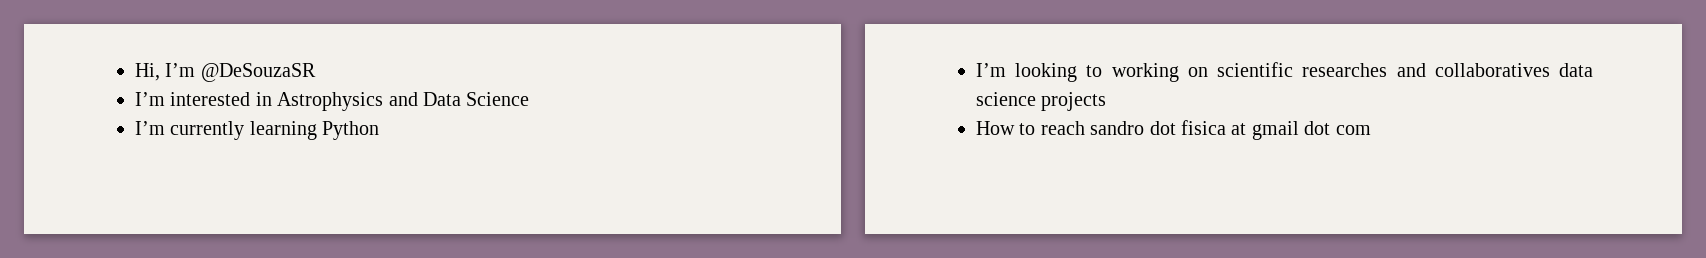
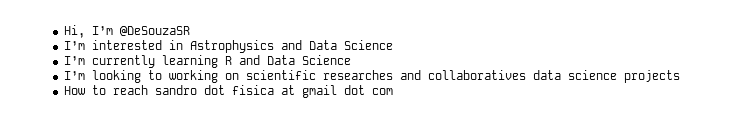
- I’m currently learning Python
+ I’m currently learning R and Data Science

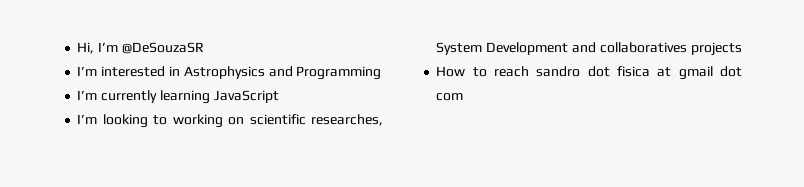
- I’m interested in Astrophysics and Data Science
+ I’m interested in Astrophysics and Programming
- I’m currently learning R and Data Science
+ I’m currently learning JavaScript
- I’m looking to working on scientific researches and collaboratives data science projects
+ I’m looking to working on scientific researches, System Development and collaboratives projects

